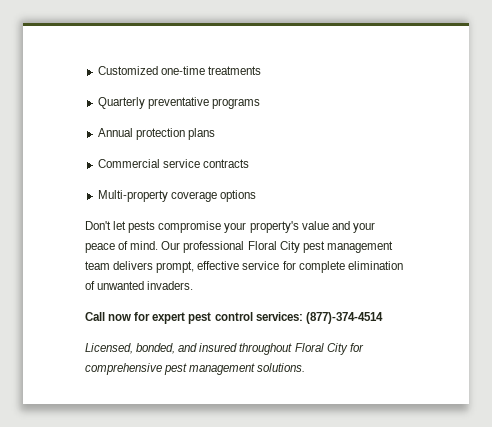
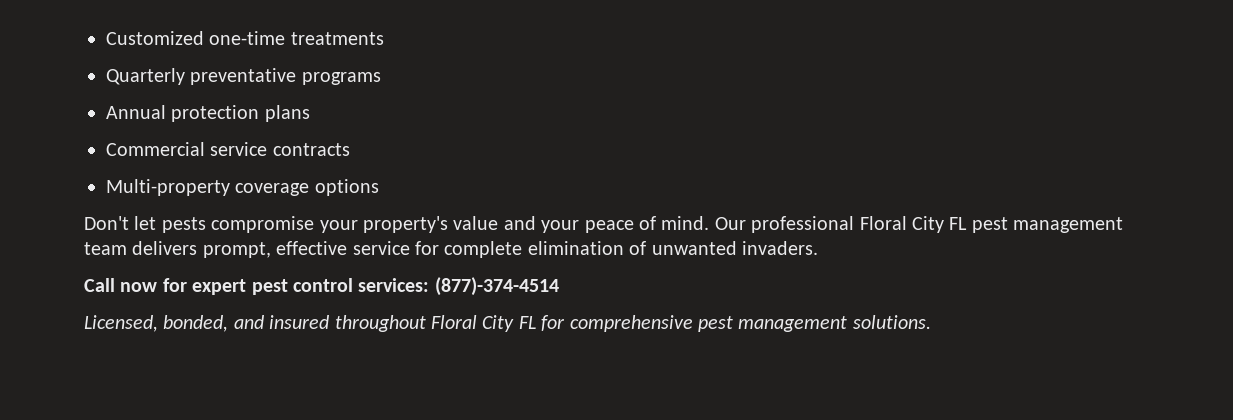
- Our professional Floral City pest management team delivers prompt, effective service for complete elimination of unwanted invaders.
+ Our professional Floral City FL pest management team delivers prompt, effective service for complete elimination of unwanted invaders.
- Licensed, bonded, and insured throughout Floral City for comprehensive pest management solutions.
+ Licensed, bonded, and insured throughout Floral City FL for comprehensive pest management solutions.

